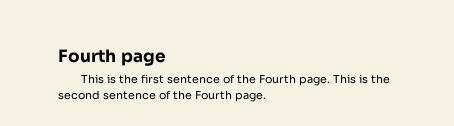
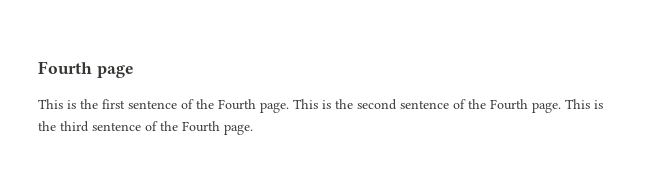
+ This is the third sentence of the Fourth page.

